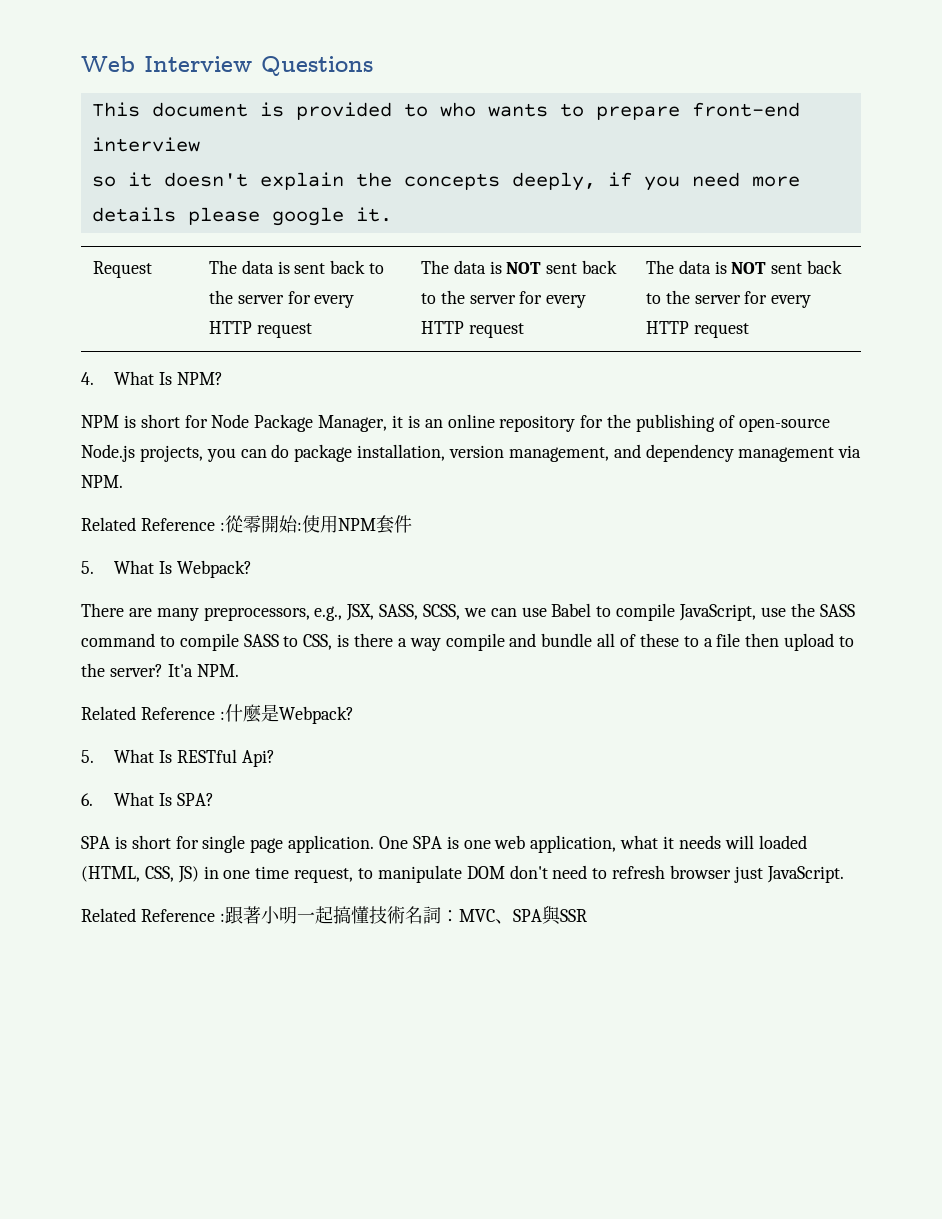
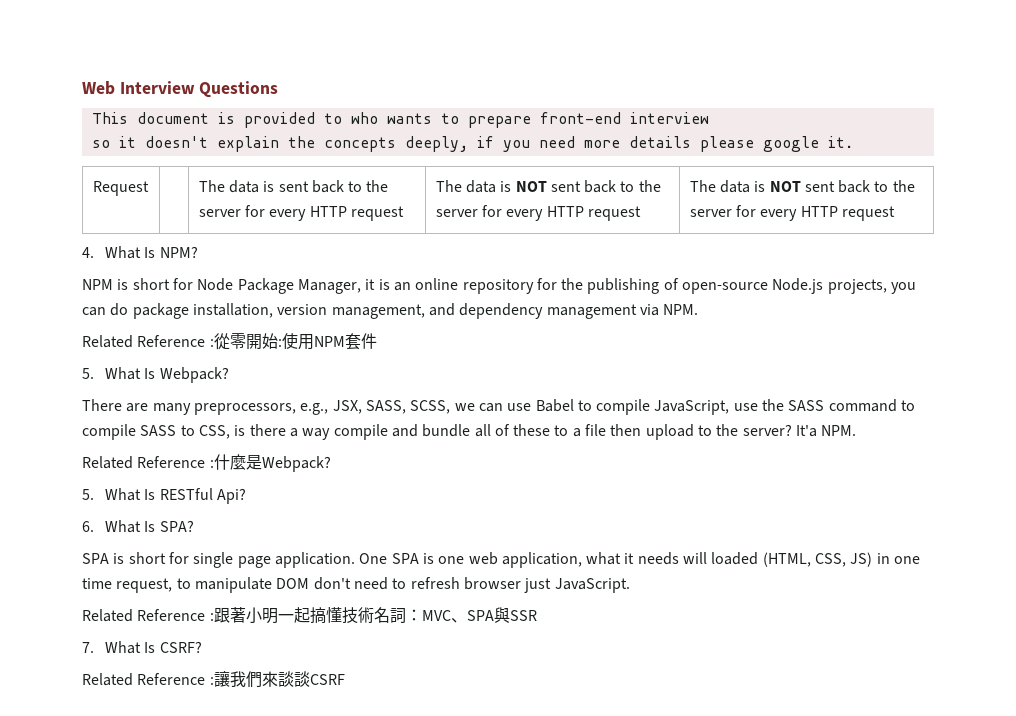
+ 7. What Is CSRF?
+ Related Reference :讓我們來談談CSRF

